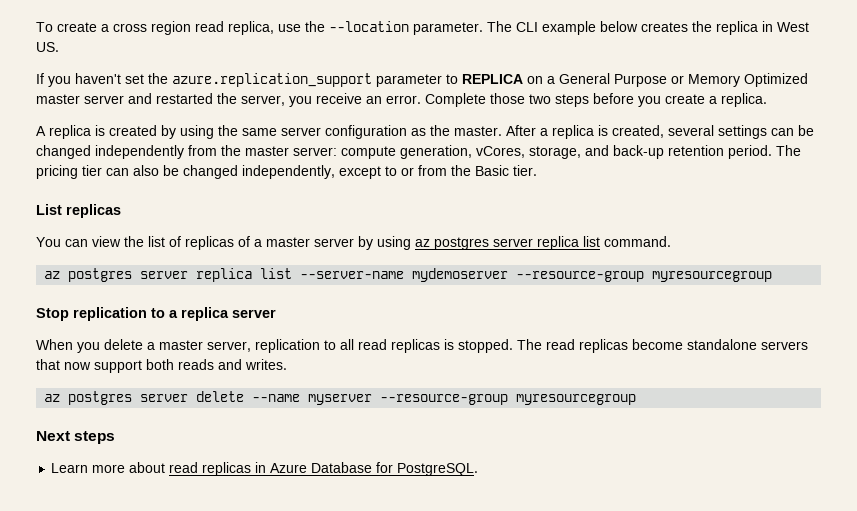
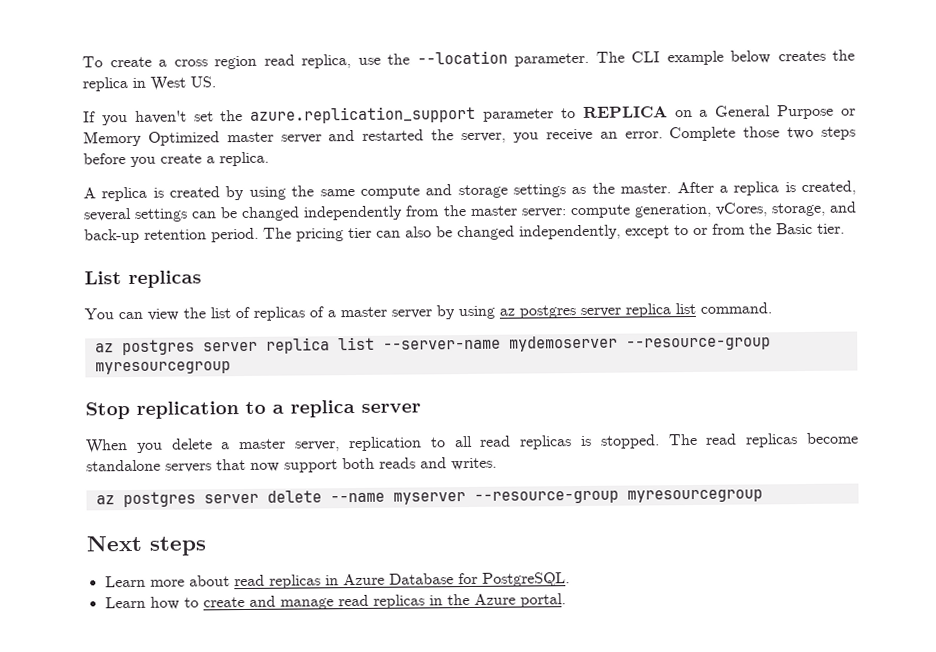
- A replica is created by using the same server configuration as the master.
+ A replica is created by using the same compute and storage settings as the master.
+ Learn how to create and manage read replicas in the Azure portal.

